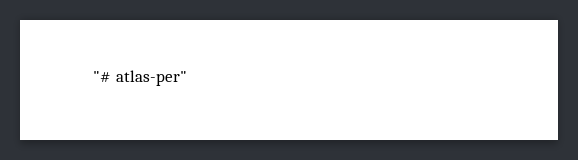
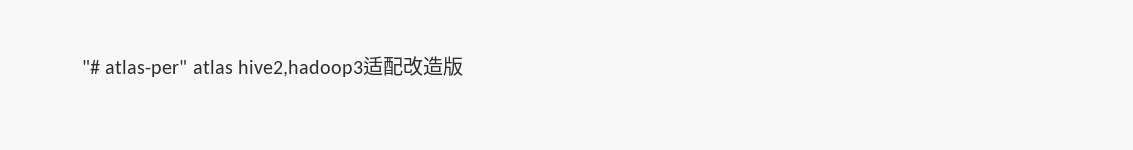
- "# atlas-per"
+ "# atlas-per" atlas hive2,hadoop3适配改造版

